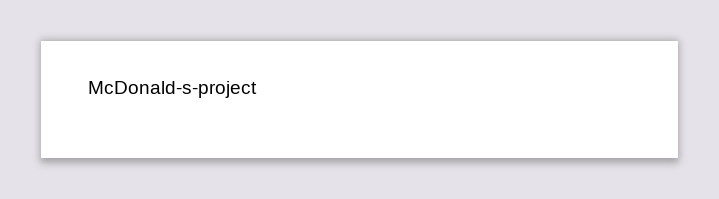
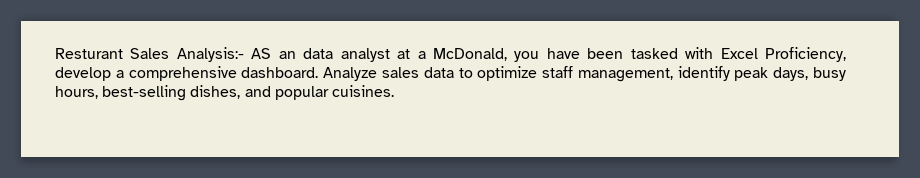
- McDonald-s-project
+ Resturant Sales Analysis:- AS an data analyst at a McDonald, you have been tasked with Excel Proficiency, develop a comprehensive dashboard. Analyze sales data to optimize staff management, identify peak days, busy hours, best-selling dishes, and popular cuisines.

